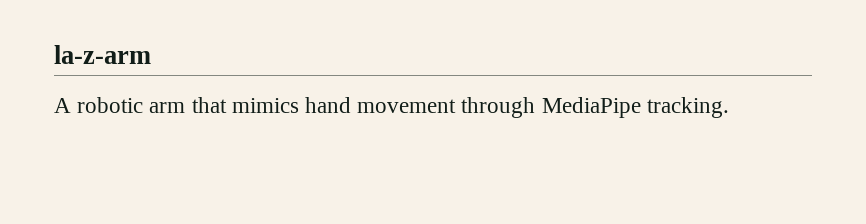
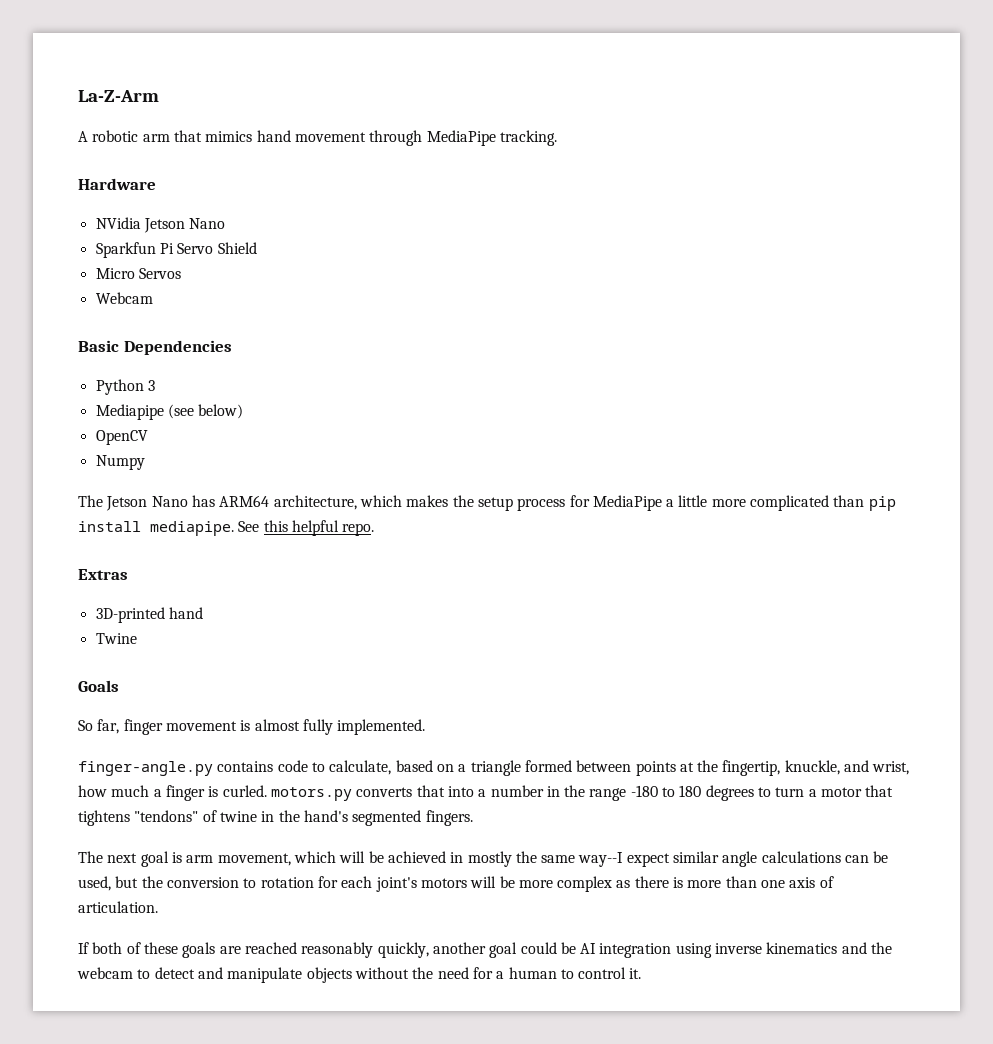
- la-z-arm
+ La-Z-Arm
+ Hardware
+ NVidia Jetson Nano
+ Sparkfun Pi Servo Shield
+ Micro Servos
+ Webcam
+ Basic Dependencies
+ Python 3
+ Mediapipe (see below)
+ OpenCV
+ Numpy
+ The Jetson Nano has ARM64 architecture, which makes the setup process for MediaPipe a little more complicated than pip install mediapipe. See this helpful repo.
+ Extras
+ 3D-printed hand
+ Twine
+ Goals
+ So far, finger movement is almost fully implemented.
+ finger-angle.py contains code to calculate, based on a triangle formed between points at the fingertip, knuckle, and wrist, how much a finger is curled. motors.py converts that into a number in the range -180 to 180 degrees to turn a motor that tightens "tendons" of twine in the hand's segmented fingers.
+ The next goal is arm movement, which will be achieved in mostly the same way--I expect similar angle calculations can be used, but the conversion to rotation for each joint's motors will be more complex as there is more than one axis of articulation.
+ If both of these goals are reached reasonably quickly, another goal could be AI integration using inverse kinematics and the webcam to detect and manipulate objects without the need for a human to control it.

